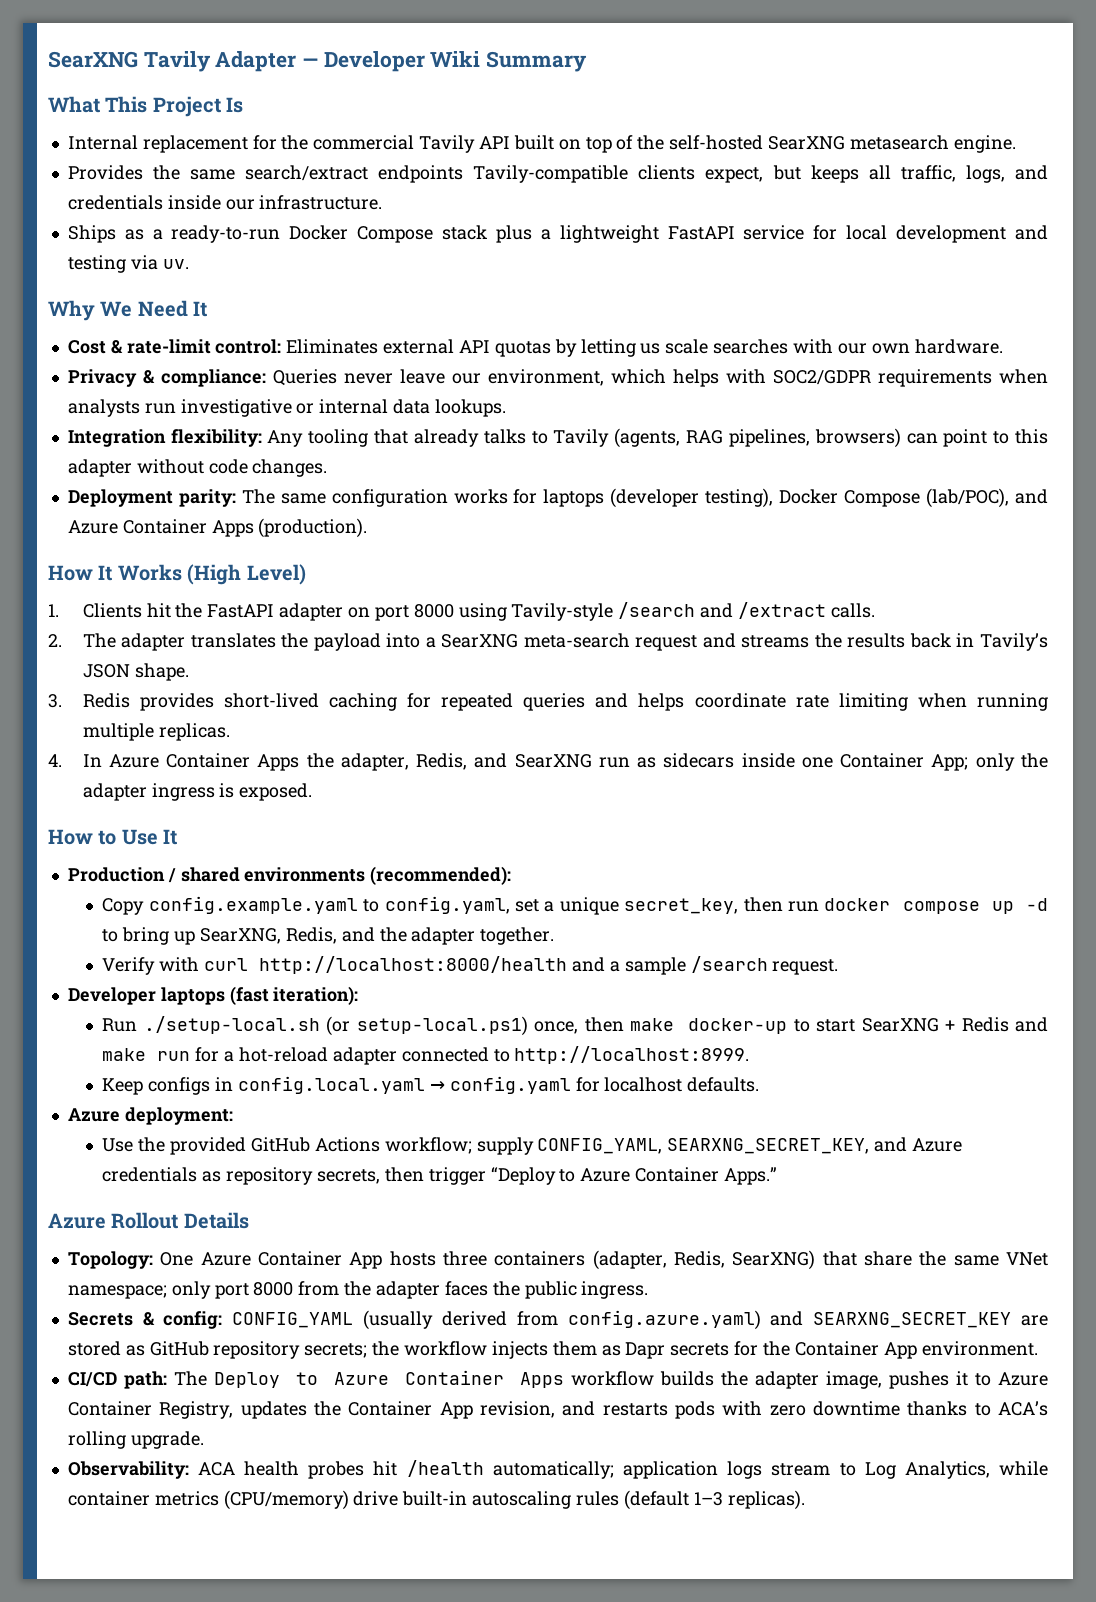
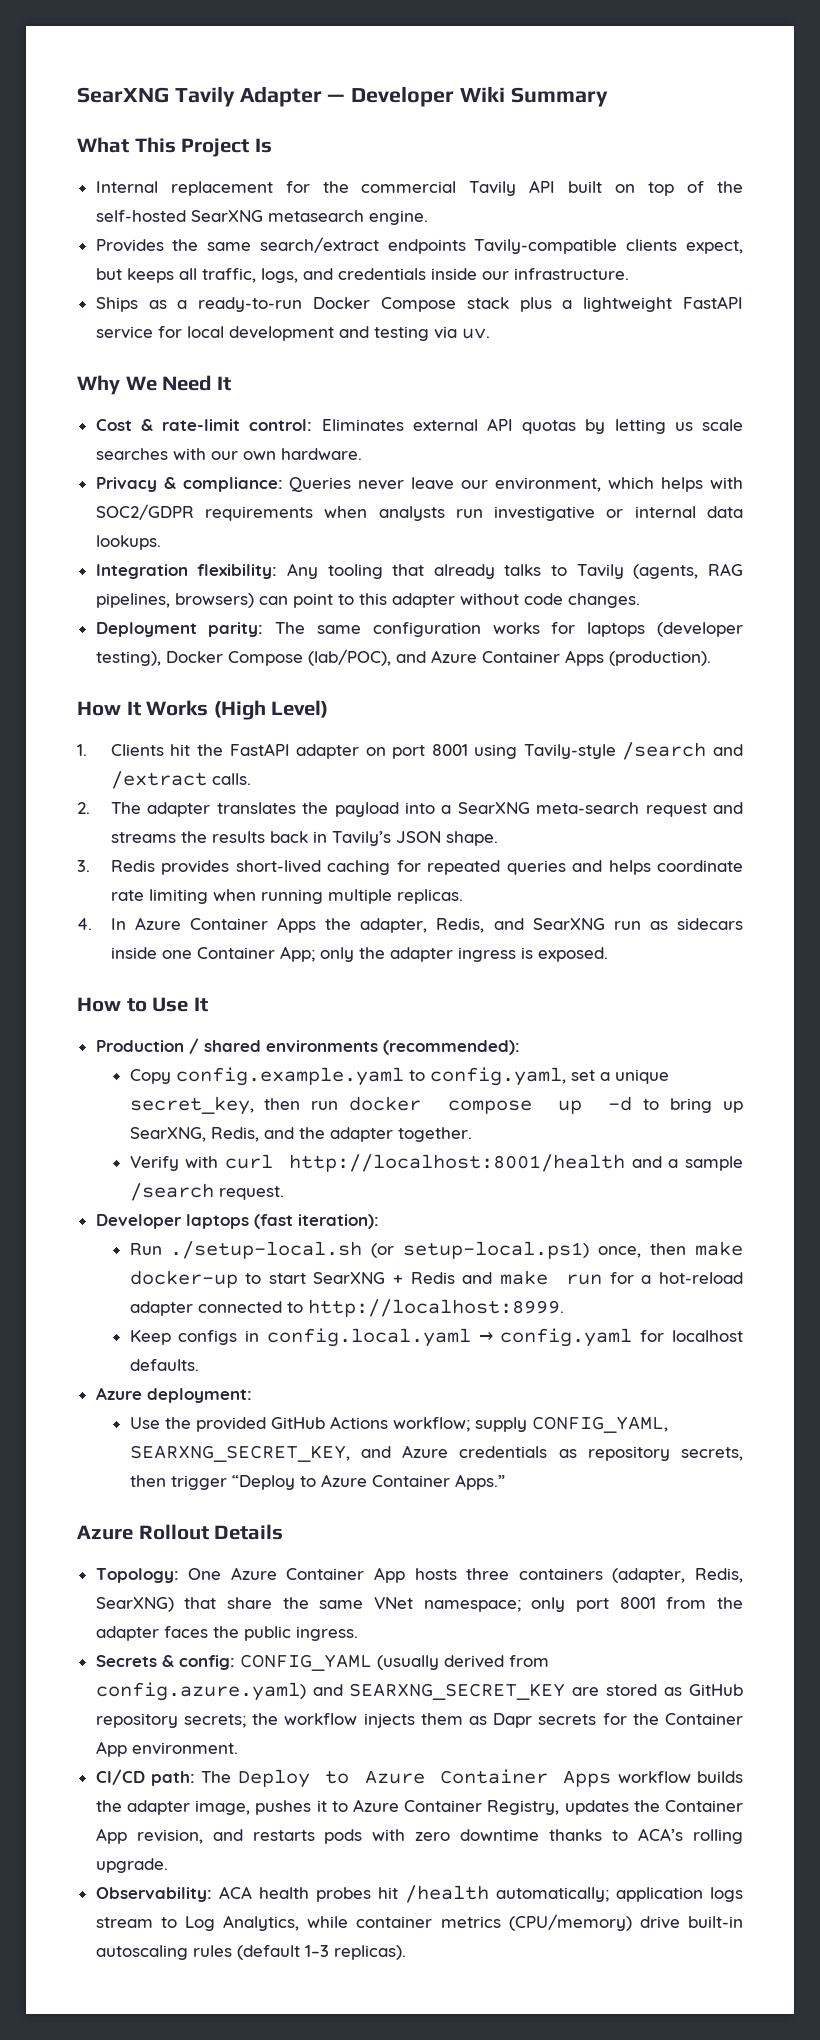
- 1. Clients hit the FastAPI adapter on port 8000 using Tavily-style /search and /extract calls.
+ 1. Clients hit the FastAPI adapter on port 8001 using Tavily-style /search and /extract calls.
- Verify with curl http://localhost:8000/health and a sample /search request.
+ Verify with curl http://localhost:8001/health and a sample /search request.
- Topology: One Azure Container App hosts three containers (adapter, Redis, SearXNG) that share the same VNet namespace; only port 8000 from the adapter faces the public ingress.
+ Topology: One Azure Container App hosts three containers (adapter, Redis, SearXNG) that share the same VNet namespace; only port 8001 from the adapter faces the public ingress.

